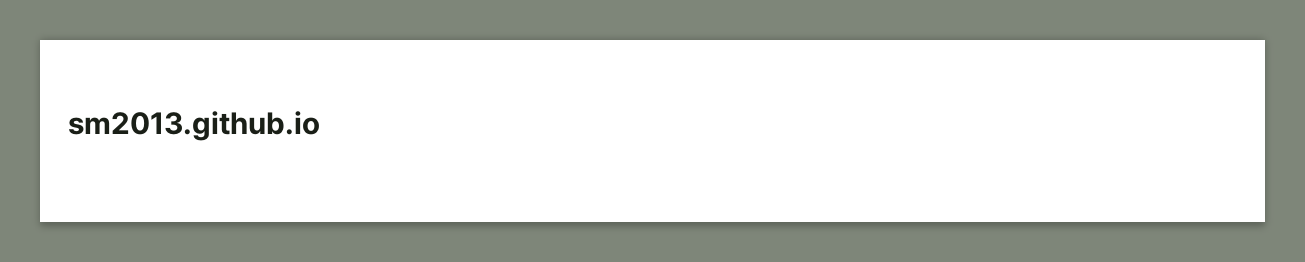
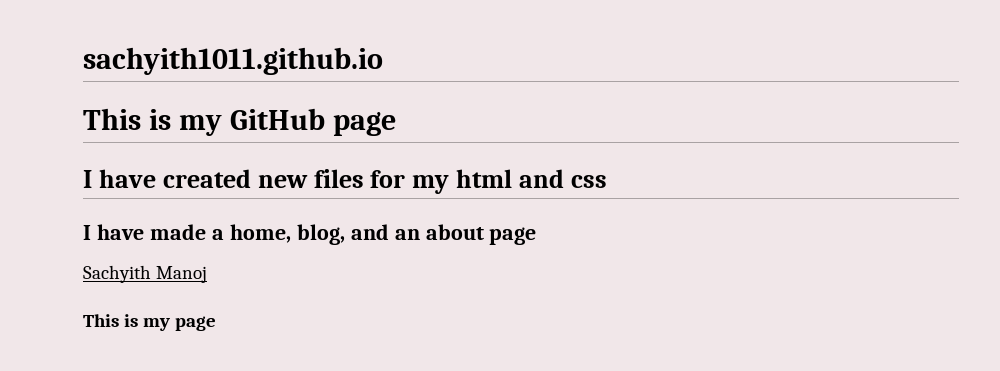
- sm2013.github.io
+ sachyith1011.github.io
+ This is my GitHub page
+ I have created new files for my html and css
+ I have made a home, blog, and an about page
+ Sachyith Manoj
+ This is my page

